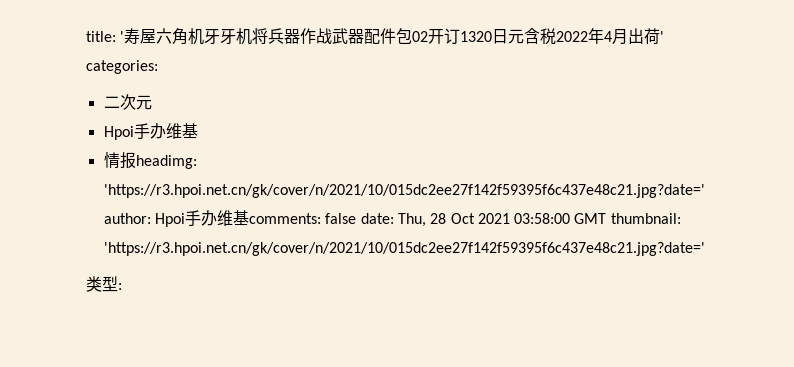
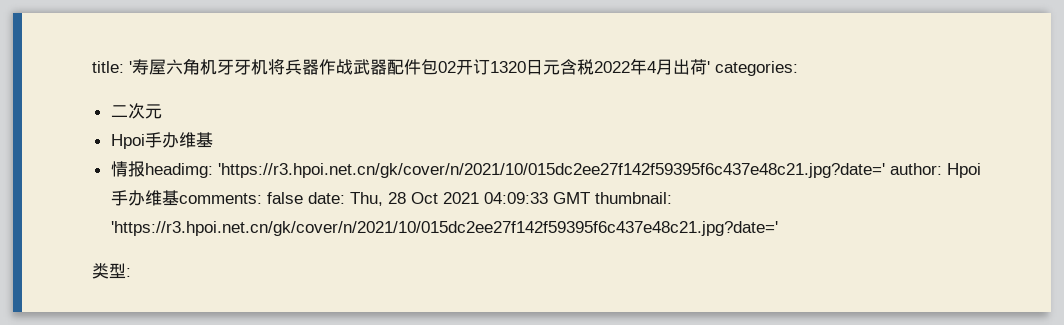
- 情报headimg: 'https://r3.hpoi.net.cn/gk/cover/n/2021/10/015dc2ee27f142f59395f6c437e48c21.jpg?date=' author: Hpoi手办维基comments: false date: Thu, 28 Oct 2021 03:58:00 GMT thumbnail: 'https://r3.hpoi.net.cn/gk/cover/n/2021/10/015dc2ee27f142f59395f6c437e48c21.jpg?date='
+ 情报headimg: 'https://r3.hpoi.net.cn/gk/cover/n/2021/10/015dc2ee27f142f59395f6c437e48c21.jpg?date=' author: Hpoi手办维基comments: false date: Thu, 28 Oct 2021 04:09:33 GMT thumbnail: 'https://r3.hpoi.net.cn/gk/cover/n/2021/10/015dc2ee27f142f59395f6c437e48c21.jpg?date='

